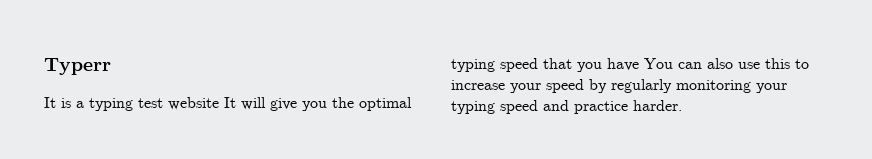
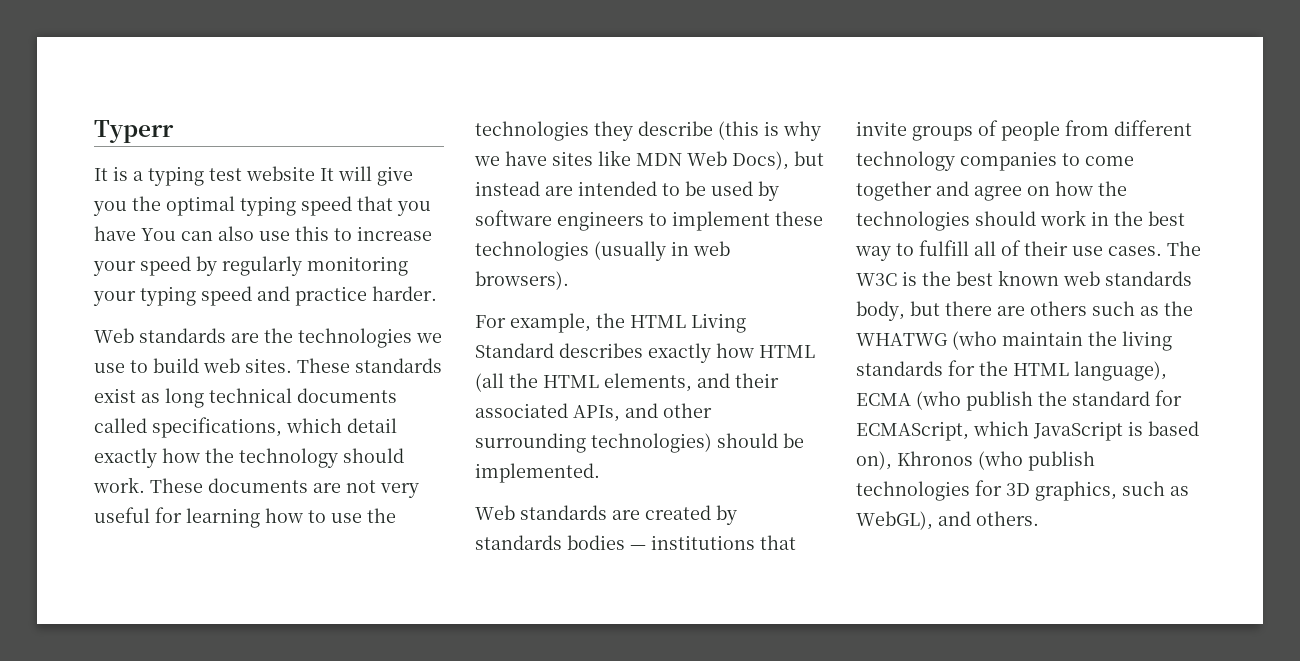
+ Web standards are the technologies we use to build web sites. These standards exist as long technical documents called specifications, which detail exactly how the technology should work. These documents are not very useful for learning how to use the technologies they describe (this is why we have sites like MDN Web Docs), but instead are intended to be used by software engineers to implement these technologies (usually in web browsers).
+ For example, the HTML Living Standard describes exactly how HTML (all the HTML elements, and their associated APIs, and other surrounding technologies) should be implemented.
+ Web standards are created by standards bodies — institutions that invite groups of people from different technology companies to come together and agree on how the technologies should work in the best way to fulfill all of their use cases. The W3C is the best known web standards body, but there are others such as the WHATWG (who maintain the living standards for the HTML language), ECMA (who publish the standard for ECMAScript, which JavaScript is based on), Khronos (who publish technologies for 3D graphics, such as WebGL), and others.

